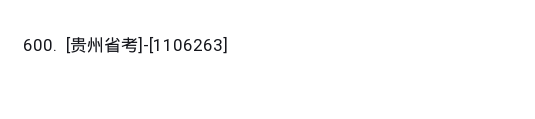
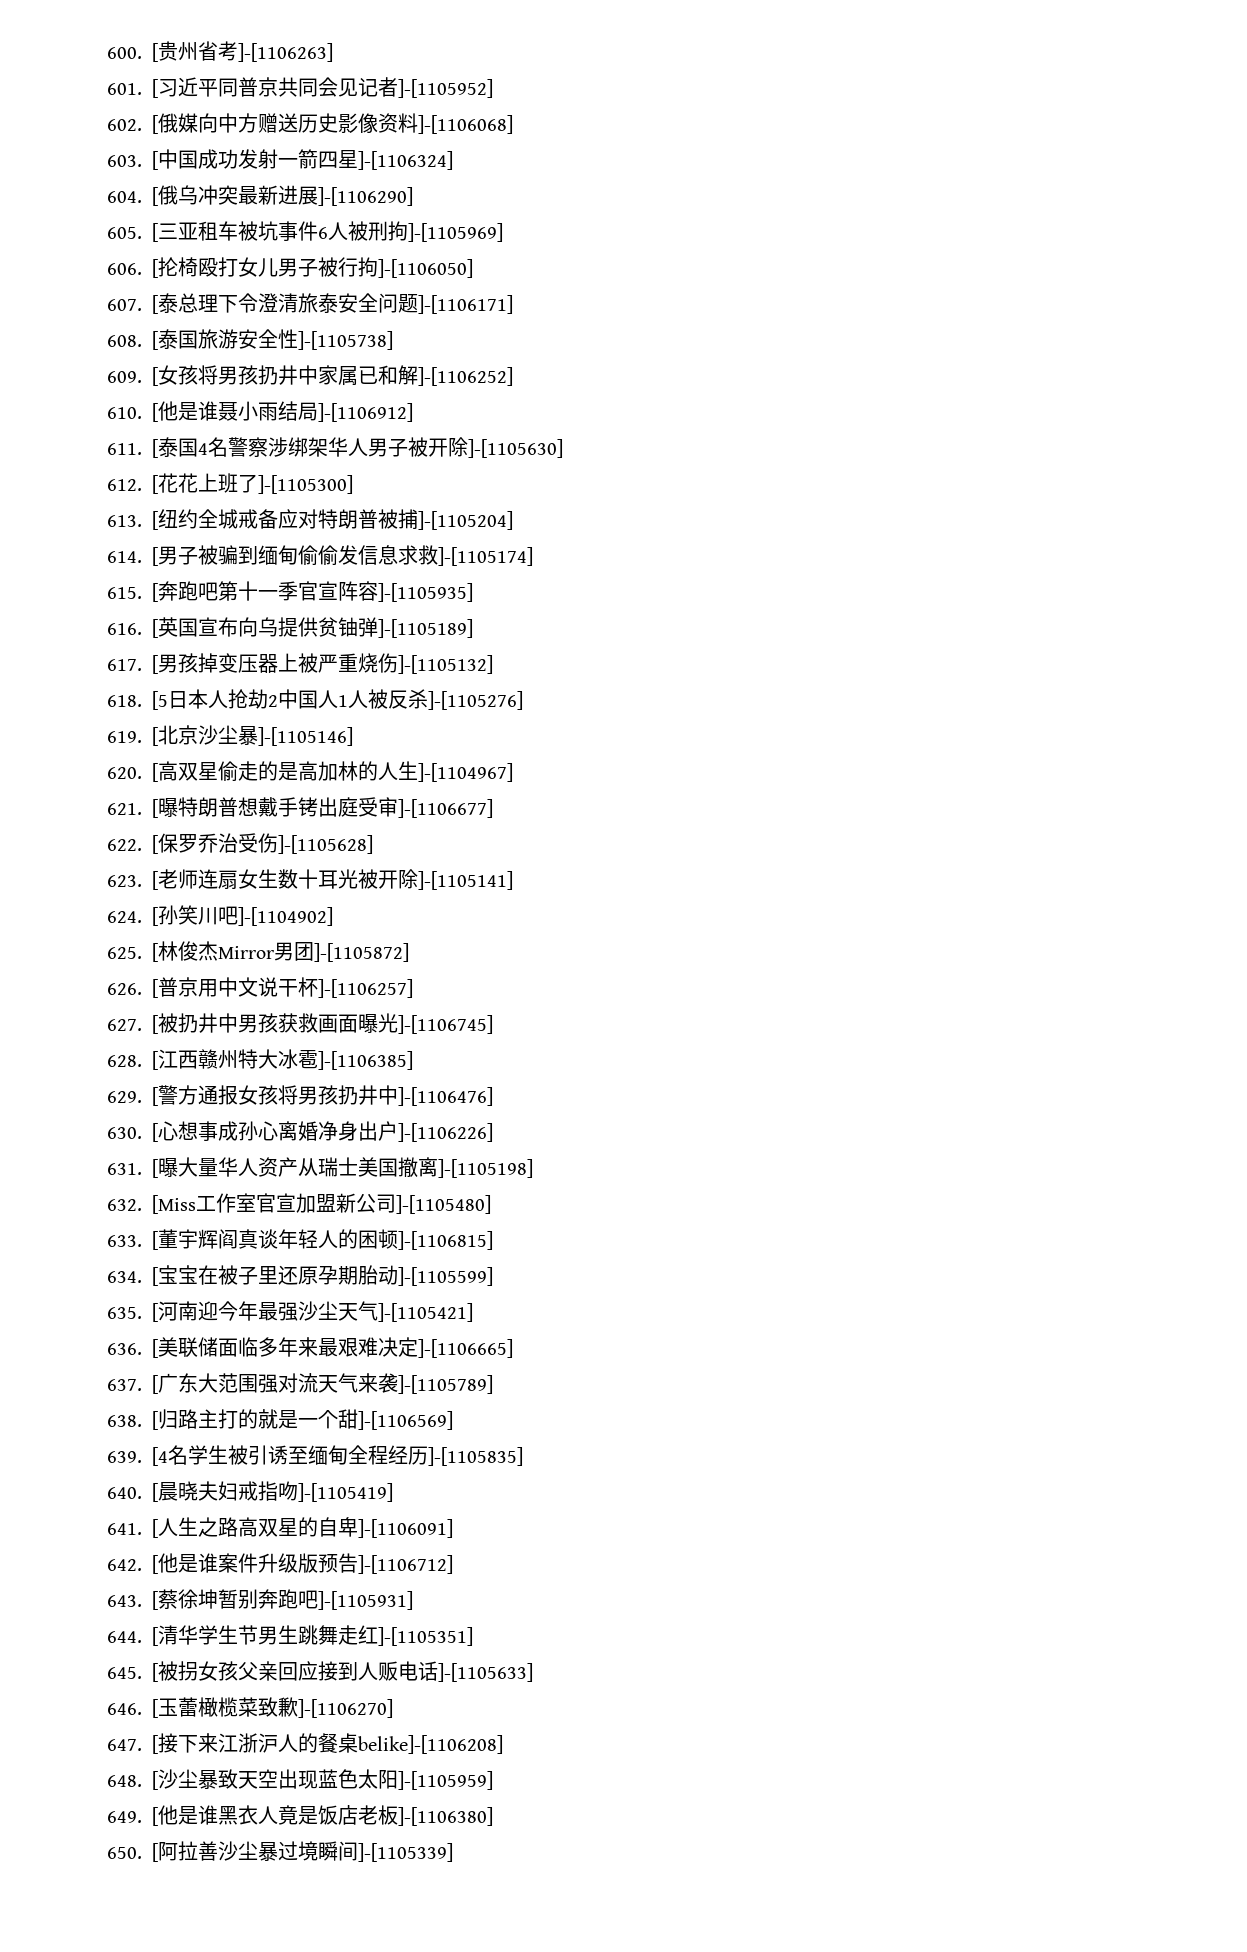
+ 601. [习近平同普京共同会见记者]-[1105952]
+ 602. [俄媒向中方赠送历史影像资料]-[1106068]
+ 603. [中国成功发射一箭四星]-[1106324]
+ 604. [俄乌冲突最新进展]-[1106290]
+ 605. [三亚租车被坑事件6人被刑拘]-[1105969]
+ 606. [抡椅殴打女儿男子被行拘]-[1106050]
+ 607. [泰总理下令澄清旅泰安全问题]-[1106171]
+ 608. [泰国旅游安全性]-[1105738]
+ 609. [女孩将男孩扔井中家属已和解]-[1106252]
+ 610. [他是谁聂小雨结局]-[1106912]
+ 611. [泰国4名警察涉绑架华人男子被开除]-[1105630]
+ 612. [花花上班了]-[1105300]
+ 613. [纽约全城戒备应对特朗普被捕]-[1105204]
+ 614. [男子被骗到缅甸偷偷发信息求救]-[1105174]
+ 615. [奔跑吧第十一季官宣阵容]-[1105935]
+ 616. [英国宣布向乌提供贫铀弹]-[1105189]
+ 617. [男孩掉变压器上被严重烧伤]-[1105132]
+ 618. [5日本人抢劫2中国人1人被反杀]-[1105276]
+ 619. [北京沙尘暴]-[1105146]
+ 620. [高双星偷走的是高加林的人生]-[1104967]
+ 621. [曝特朗普想戴手铐出庭受审]-[1106677]
+ 622. [保罗乔治受伤]-[1105628]
+ 623. [老师连扇女生数十耳光被开除]-[1105141]
+ 624. [孙笑川吧]-[1104902]
+ 625. [林俊杰Mirror男团]-[1105872]
+ 626. [普京用中文说干杯]-[1106257]
+ 627. [被扔井中男孩获救画面曝光]-[1106745]
+ 628. [江西赣州特大冰雹]-[1106385]
+ 629. [警方通报女孩将男孩扔井中]-[1106476]
+ 630. [心想事成孙心离婚净身出户]-[1106226]
+ 631. [曝大量华人资产从瑞士美国撤离]-[1105198]
+ 632. [Miss工作室官宣加盟新公司]-[1105480]
+ 633. [董宇辉阎真谈年轻人的困顿]-[1106815]
+ 634. [宝宝在被子里还原孕期胎动]-[1105599]
+ 635. [河南迎今年最强沙尘天气]-[1105421]
+ 636. [美联储面临多年来最艰难决定]-[1106665]
+ 637. [广东大范围强对流天气来袭]-[1105789]
+ 638. [归路主打的就是一个甜]-[1106569]
+ 639. [4名学生被引诱至缅甸全程经历]-[1105835]
+ 640. [晨晓夫妇戒指吻]-[1105419]
+ 641. [人生之路高双星的自卑]-[1106091]
+ 642. [他是谁案件升级版预告]-[1106712]
+ 643. [蔡徐坤暂别奔跑吧]-[1105931]
+ 644. [清华学生节男生跳舞走红]-[1105351]
+ 645. [被拐女孩父亲回应接到人贩电话]-[1105633]
+ 646. [玉蕾橄榄菜致歉]-[1106270]
+ 647. [接下来江浙沪人的餐桌belike]-[1106208]
+ 648. [沙尘暴致天空出现蓝色太阳]-[1105959]
+ 649. [他是谁黑衣人竟是饭店老板]-[1106380]
+ 650. [阿拉善沙尘暴过境瞬间]-[1105339]

